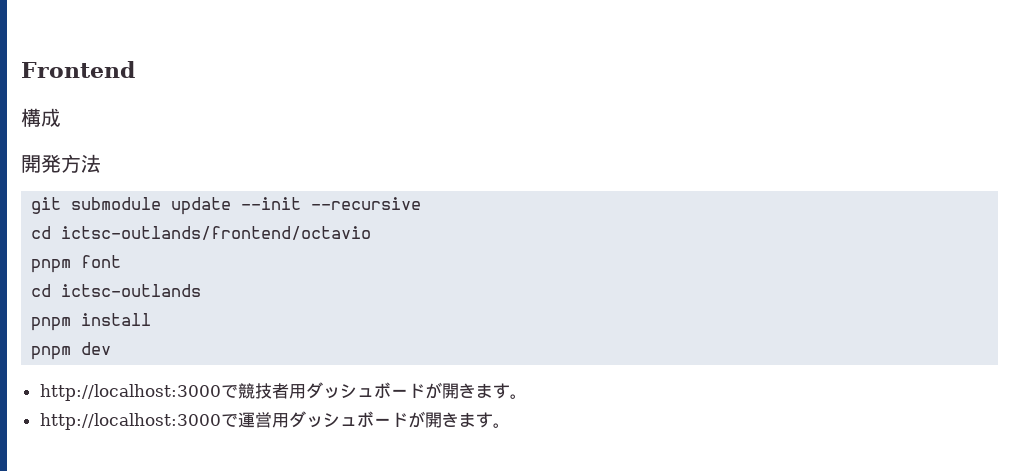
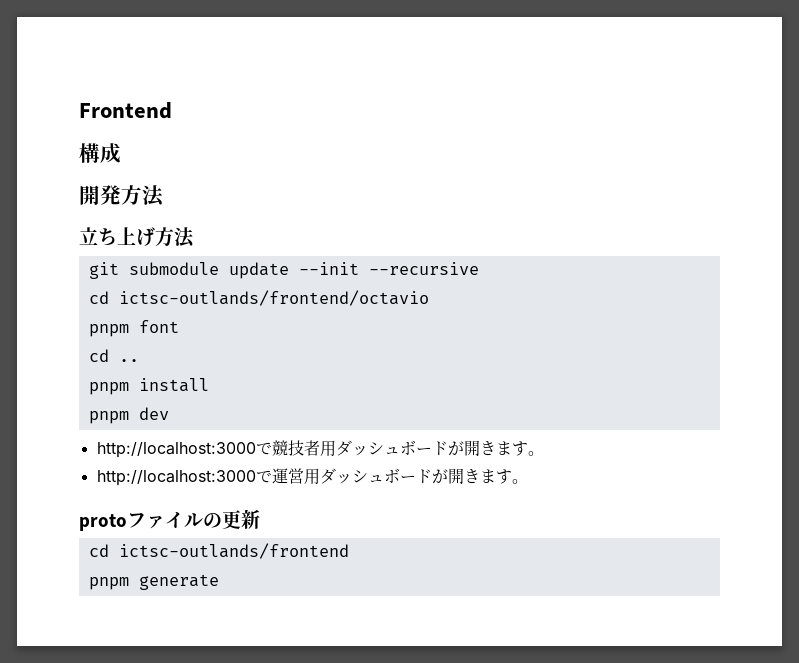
+ 立ち上げ方法
- cd ictsc-outlands
+ cd ..
+ protoファイルの更新
+ cd ictsc-outlands/frontend
+ pnpm generate

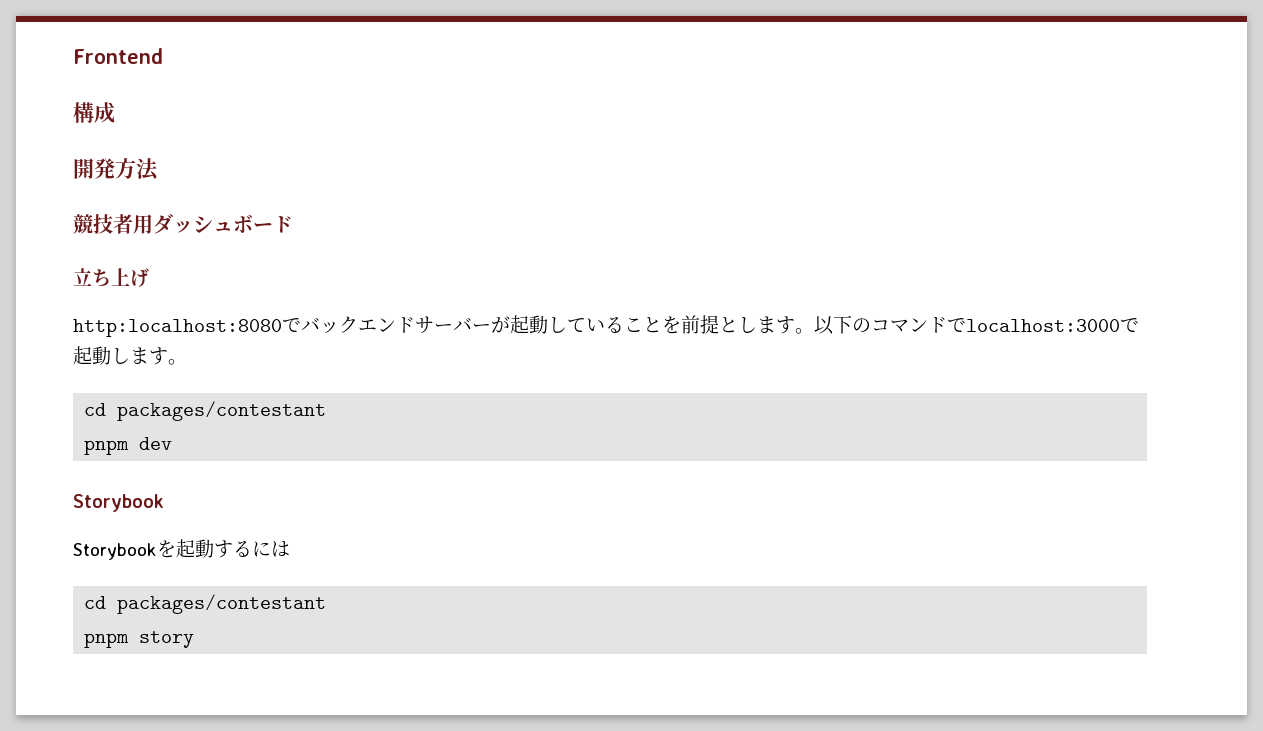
- 立ち上げ方法
- git submodule update --init --recursive
- cd ictsc-outlands/frontend/octavio
- pnpm font
- cd ..
- pnpm install
+ 競技者用ダッシュボード
+ 立ち上げ
+ http:localhost:8080でバックエンドサーバーが起動していることを前提とします。以下のコマンドでlocalhost:3000で起動します。
+ cd packages/contestant
  pnpm dev
- http://localhost:3000で競技者用ダッシュボードが開きます。
- http://localhost:3000で運営用ダッシュボードが開きます。
- protoファイルの更新
- cd ictsc-outlands/frontend
- pnpm generate
+ Storybook
+ Storybookを起動するには
+ cd packages/contestant
+ pnpm story

